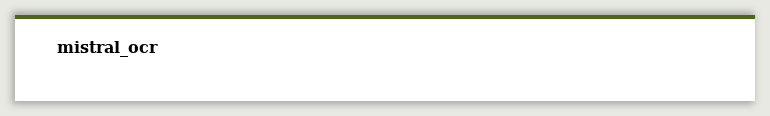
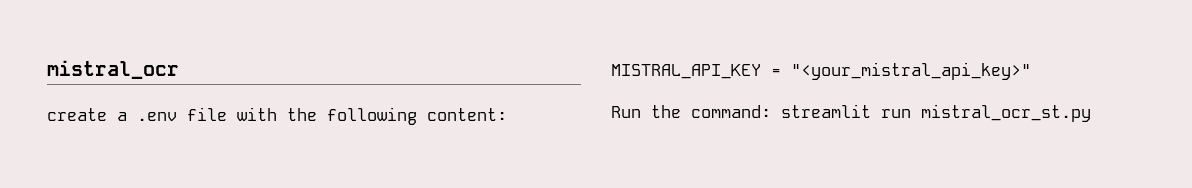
+ create a .env file with the following content: MISTRAL_API_KEY = "<your_mistral_api_key>"
+ Run the command: streamlit run mistral_ocr_st.py

